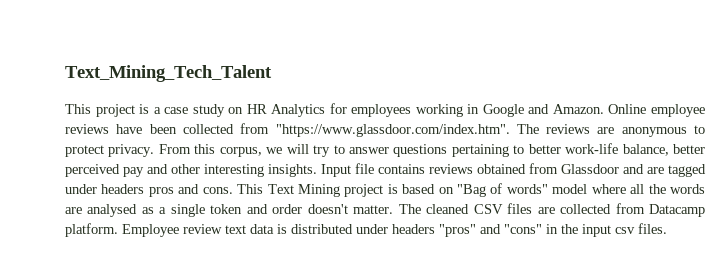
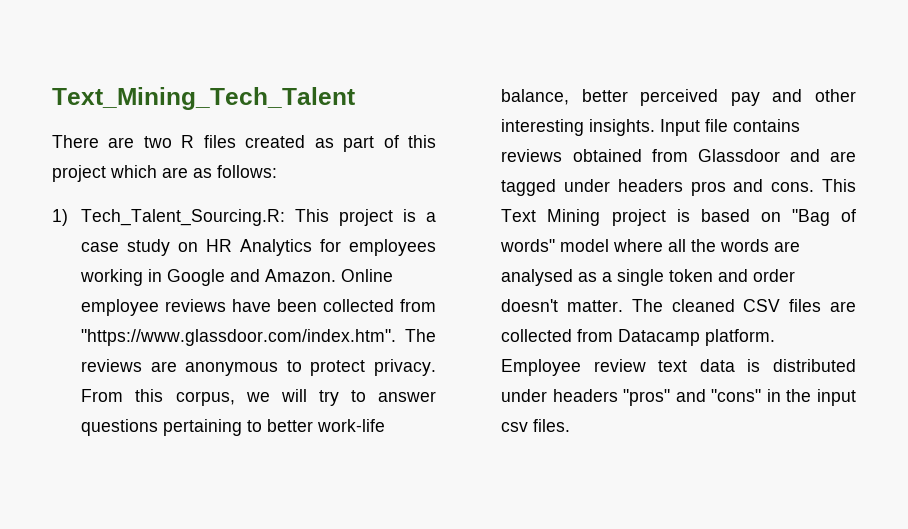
- This project is a case study on HR Analytics for employees working in Google and Amazon.
+ There are two R files created as part of this project which are as follows:
+ 1) Tech_Talent_Sourcing.R: This project is a case study on HR Analytics for employees working in Google and Amazon.

